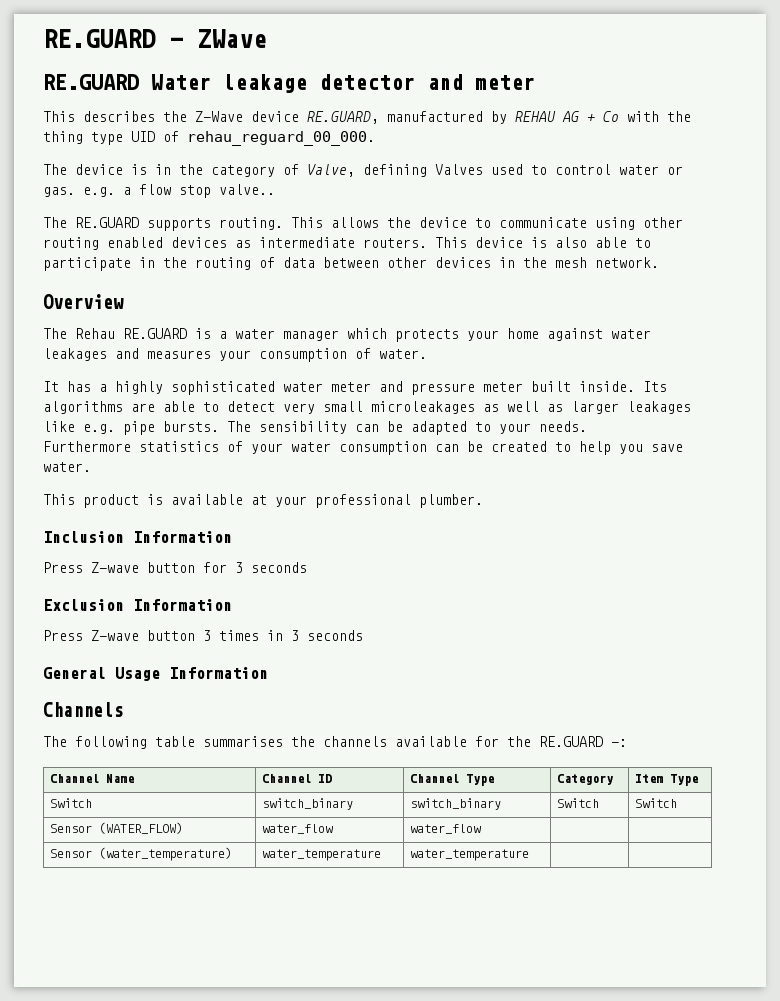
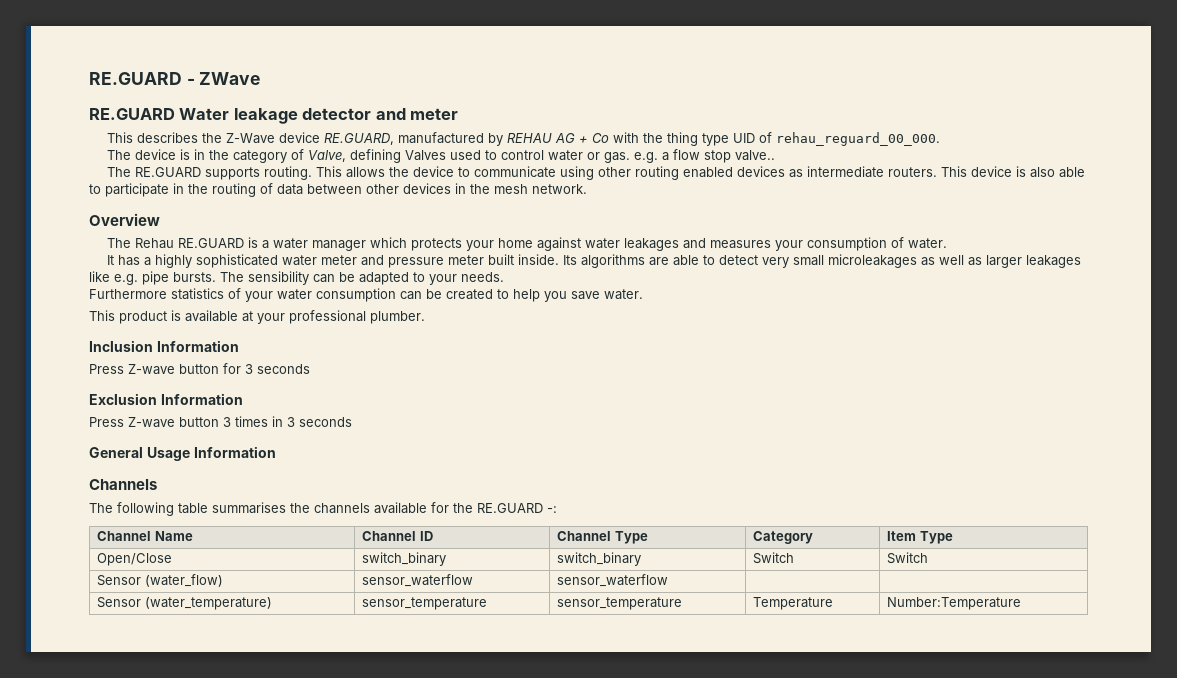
- Switch | switch_binary | switch_binary | Switch | Switch
+ Open/Close | switch_binary | switch_binary | Switch | Switch
- Sensor (WATER_FLOW) | water_flow | water_flow | |
+ Sensor (water_flow) | sensor_waterflow | sensor_waterflow | |
- Sensor (water_temperature) | water_temperature | water_temperature | |
+ Sensor (water_temperature) | sensor_temperature | sensor_temperature | Temperature | Number:Temperature

